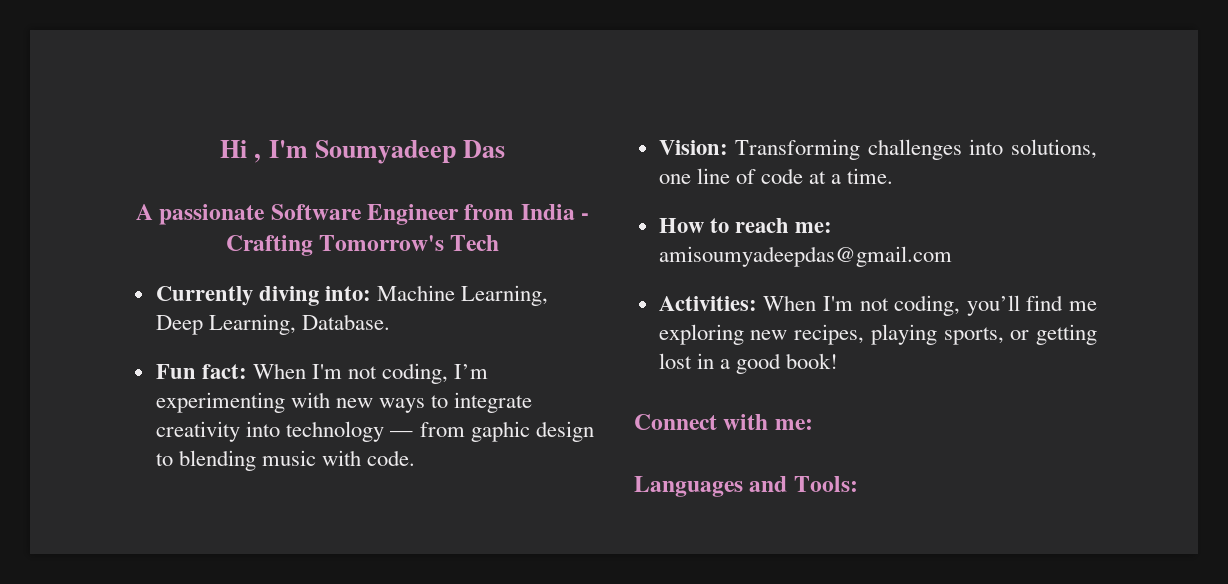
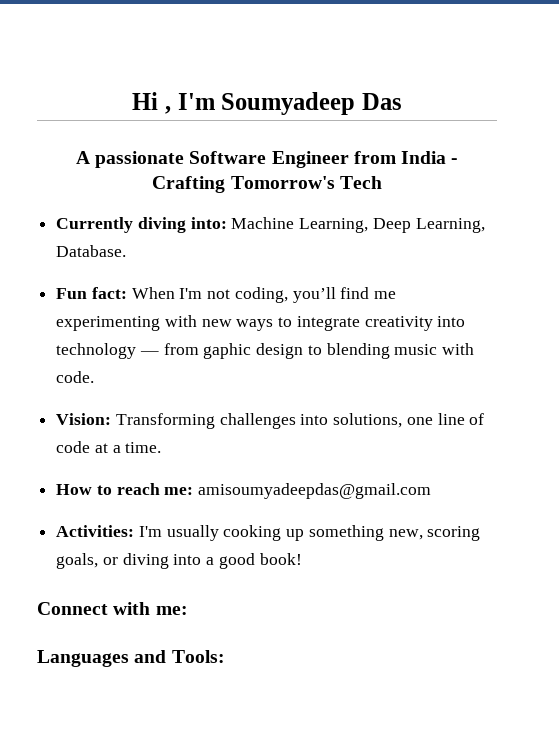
- Fun fact: When I'm not coding, I’m experimenting with new ways to integrate creativity into technology — from gaphic design to blending music with code.
+ Fun fact: When I'm not coding, you’ll find me experimenting with new ways to integrate creativity into technology — from gaphic design to blending music with code.
- Activities: When I'm not coding, you’ll find me exploring new recipes, playing sports, or getting lost in a good book!
+ Activities: I'm usually cooking up something new, scoring goals, or diving into a good book!

